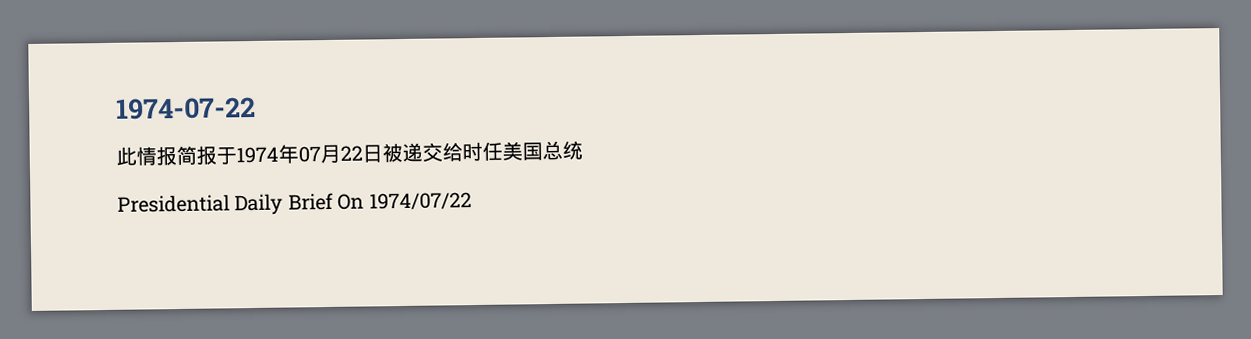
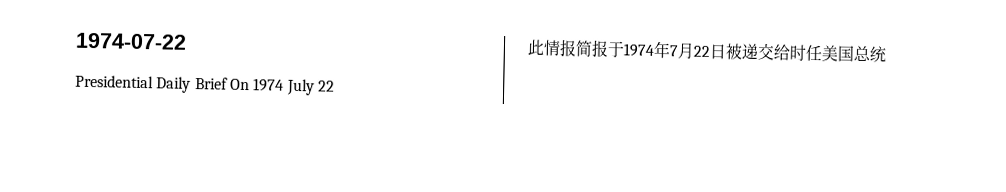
+ Presidential Daily Brief On 1974 July 22
- 此情报简报于1974年07月22日被递交给时任美国总统
+ 此情报简报于1974年7月22日被递交给时任美国总统
- Presidential Daily Brief On 1974/07/22

